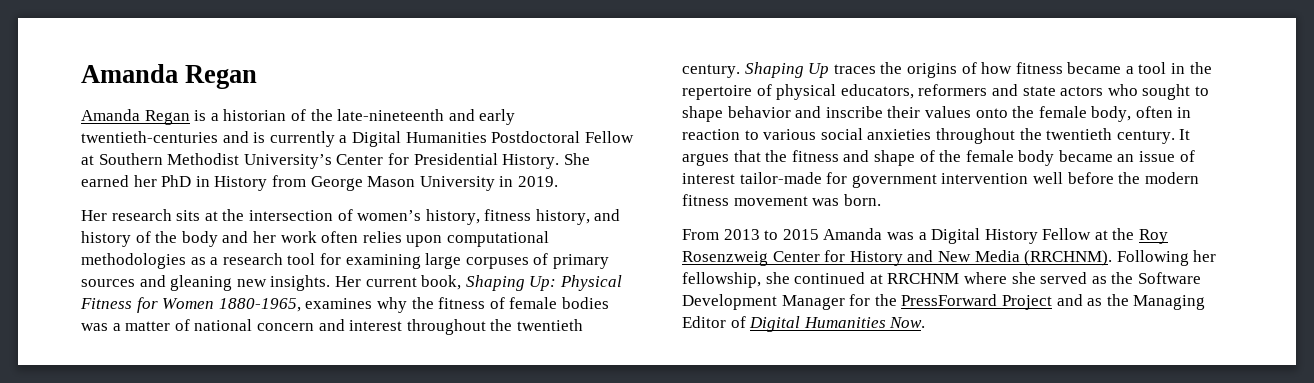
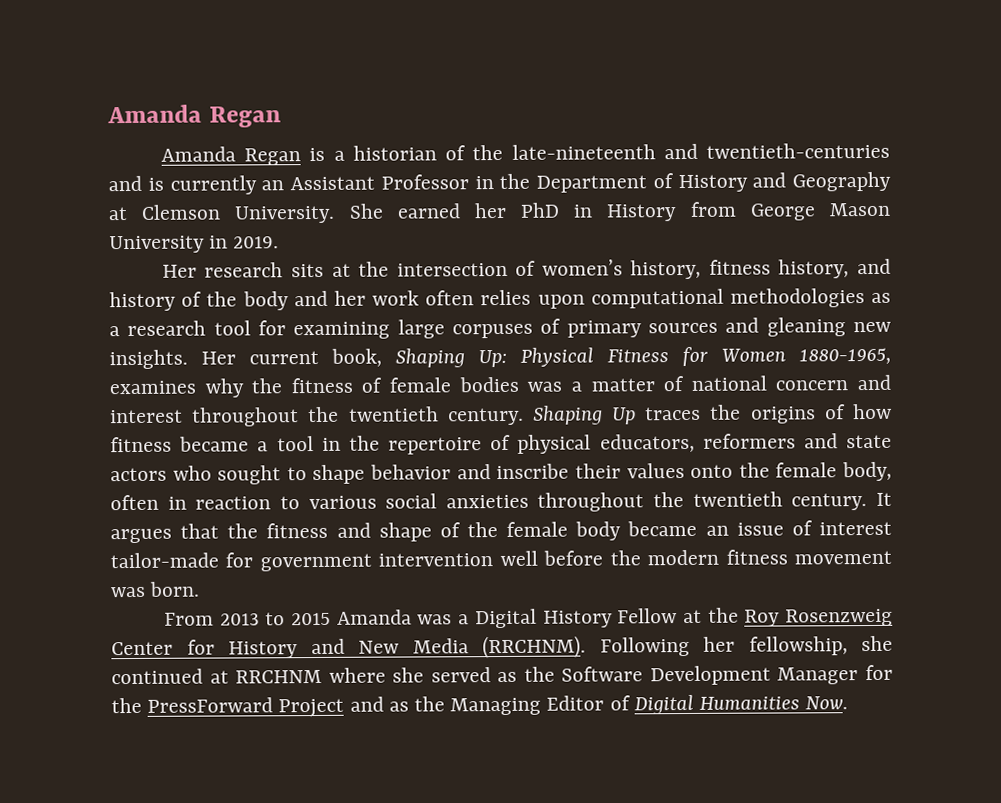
- Amanda Regan is a historian of the late-nineteenth and early twentieth-centuries and is currently a Digital Humanities Postdoctoral Fellow at Southern Methodist University’s Center for Presidential History.
+ Amanda Regan is a historian of the late-nineteenth and twentieth-centuries and is currently an Assistant Professor in the Department of History and Geography at Clemson University.

